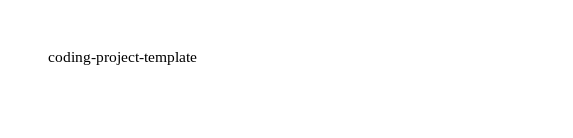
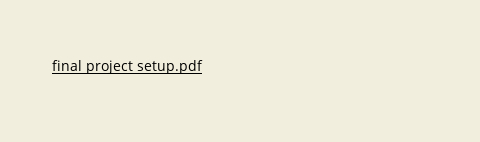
- coding-project-template
+ final project setup.pdf

